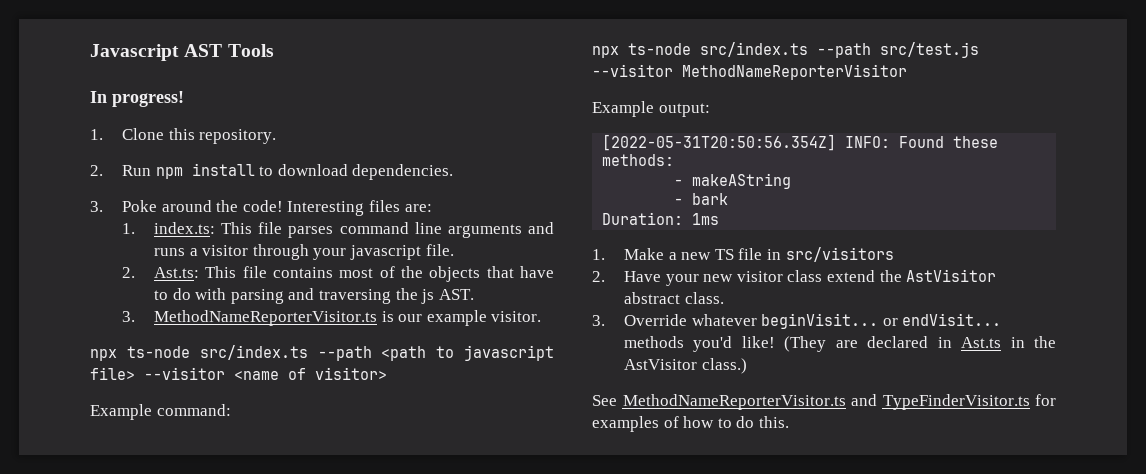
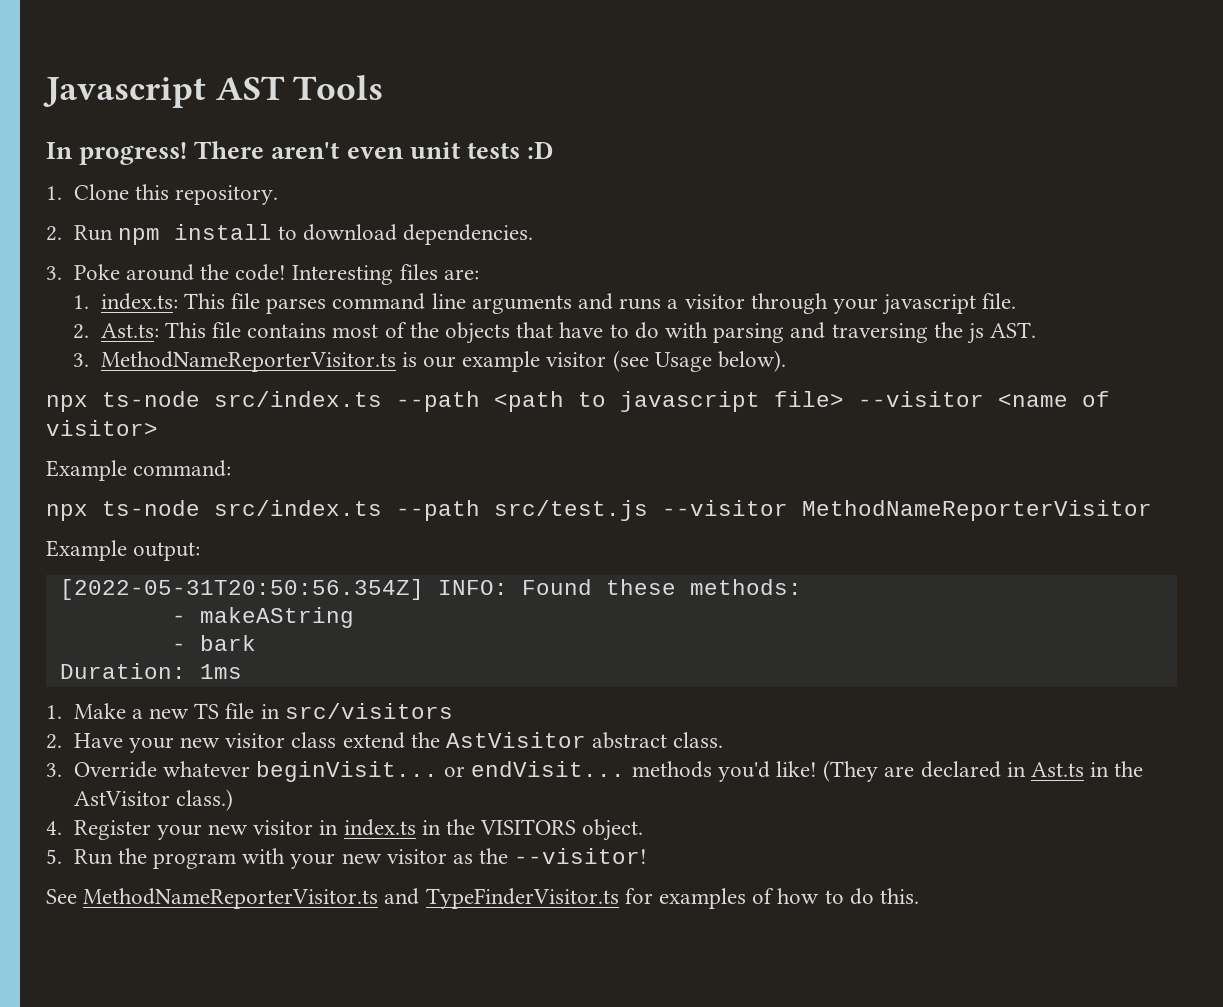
+ There aren't even unit tests :D
- 3. MethodNameReporterVisitor.ts is our example visitor.
+ 3. MethodNameReporterVisitor.ts is our example visitor (see Usage below).
+ 4. Register your new visitor in index.ts in the VISITORS object.
+ 5. Run the program with your new visitor as the --visitor!

